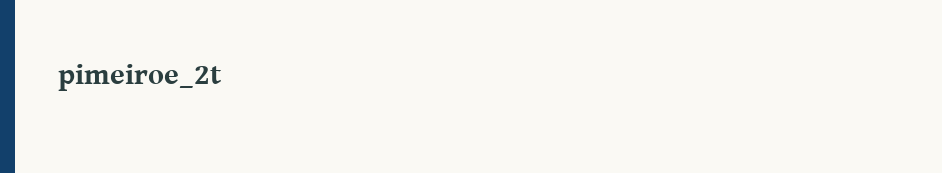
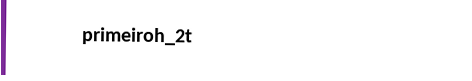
- pimeiroe_2t
+ primeiroh_2t

